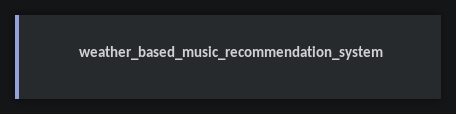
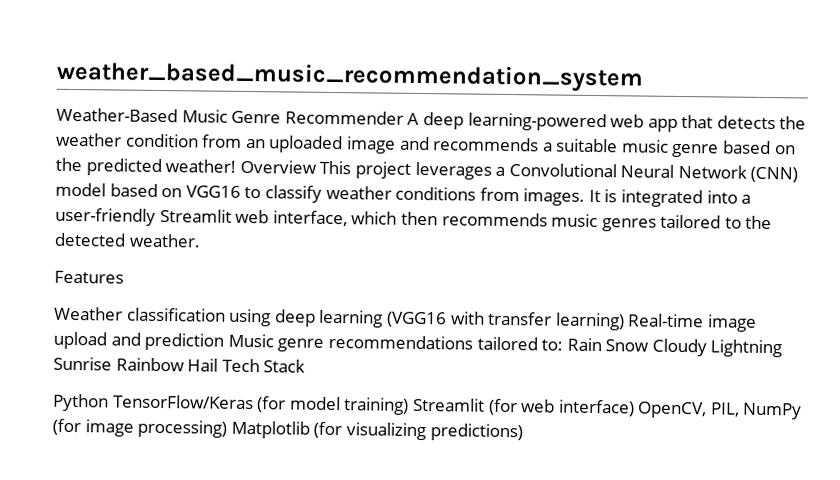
+ Weather-Based Music Genre Recommender A deep learning-powered web app that detects the weather condition from an uploaded image and recommends a suitable music genre based on the predicted weather! Overview This project leverages a Convolutional Neural Network (CNN) model based on VGG16 to classify weather conditions from images. It is integrated into a user-friendly Streamlit web interface, which then recommends music genres tailored to the detected weather.
+ Features
+ Weather classification using deep learning (VGG16 with transfer learning) Real-time image upload and prediction Music genre recommendations tailored to: Rain Snow Cloudy Lightning Sunrise Rainbow Hail Tech Stack
+ Python TensorFlow/Keras (for model training) Streamlit (for web interface) OpenCV, PIL, NumPy (for image processing) Matplotlib (for visualizing predictions)

